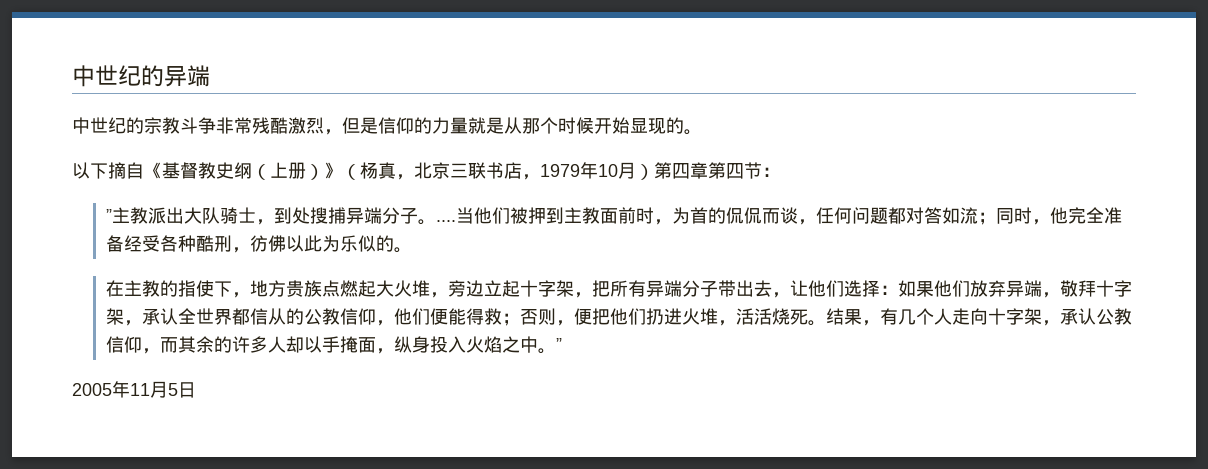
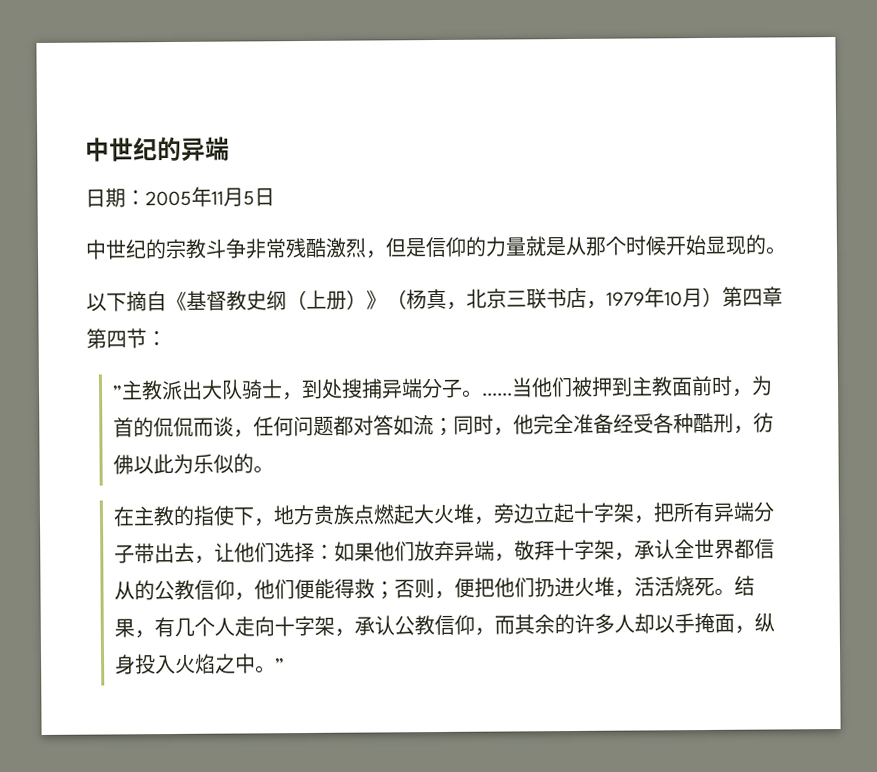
+ 日期：2005年11月5日
- ”主教派出大队骑士，到处搜捕异端分子。....
+ ”主教派出大队骑士，到处搜捕异端分子。……
- 2005年11月5日

